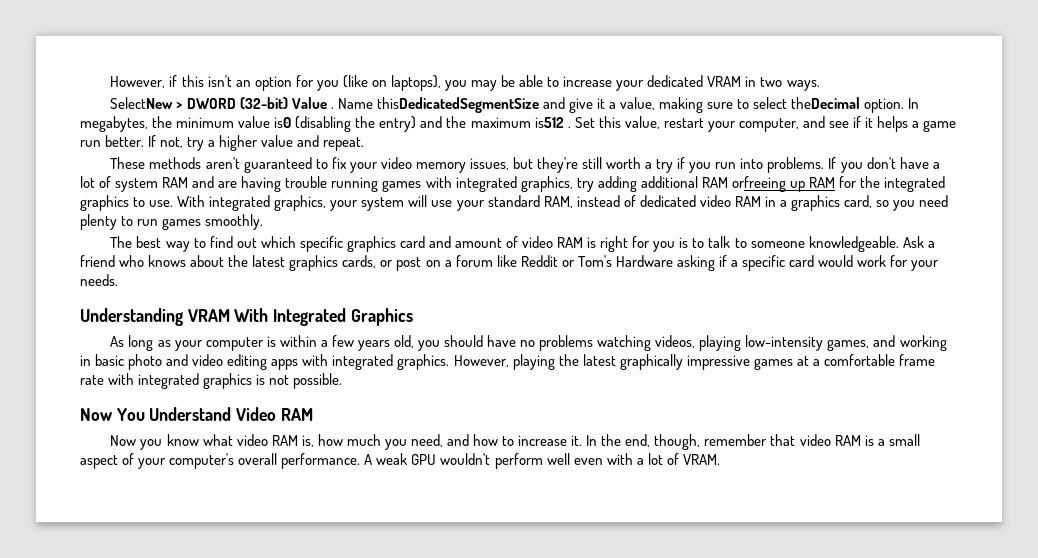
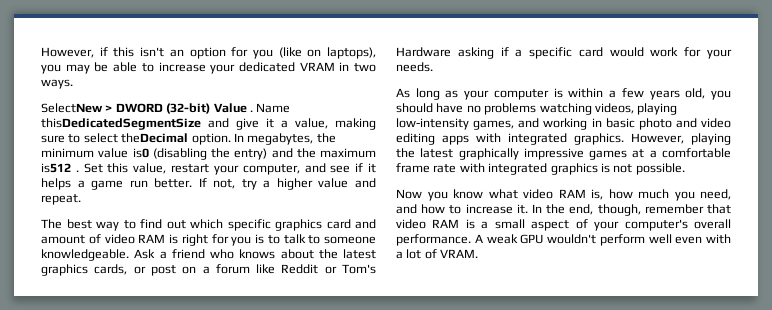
- These methods aren't guaranteed to fix your video memory issues, but they're still worth a try if you run into problems. If you don't have a lot of system RAM and are having trouble running games with integrated graphics, try adding additional RAM orfreeing up RAM for the integrated graphics to use. With integrated graphics, your system will use your standard RAM, instead of dedicated video RAM in a graphics card, so you need plenty to run games smoothly.
- Understanding VRAM With Integrated Graphics
- Now You Understand Video RAM

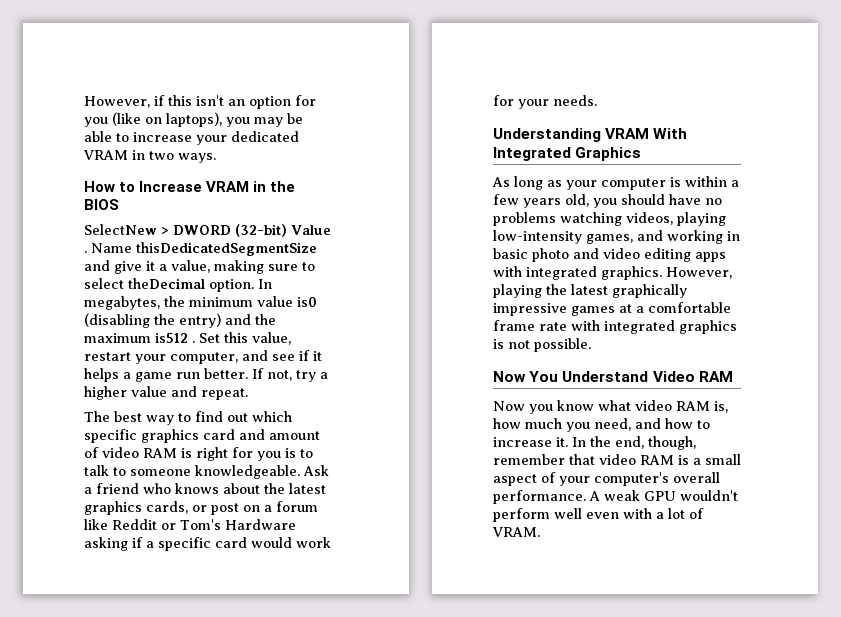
+ How to Increase VRAM in the BIOS
+ Understanding VRAM With Integrated Graphics
+ Now You Understand Video RAM

